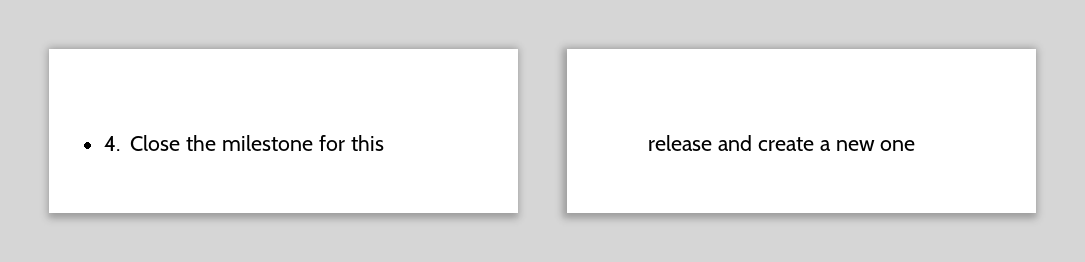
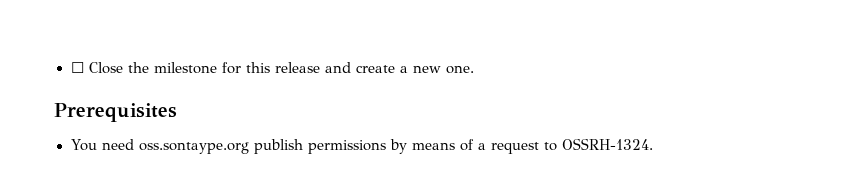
- 4. Close the milestone for this release and create a new one
+ ☐ Close the milestone for this release and create a new one.
+ Prerequisites
+ You need oss.sontaype.org publish permissions by means of a request to OSSRH-1324.

